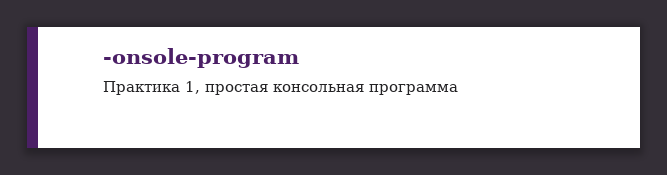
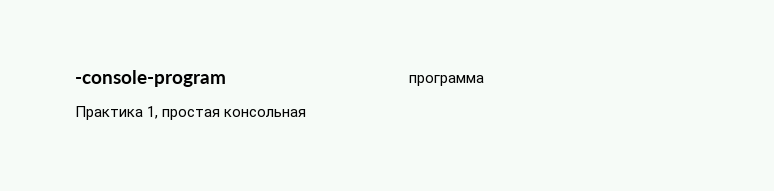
- -onsole-program
+ -сonsole-program

